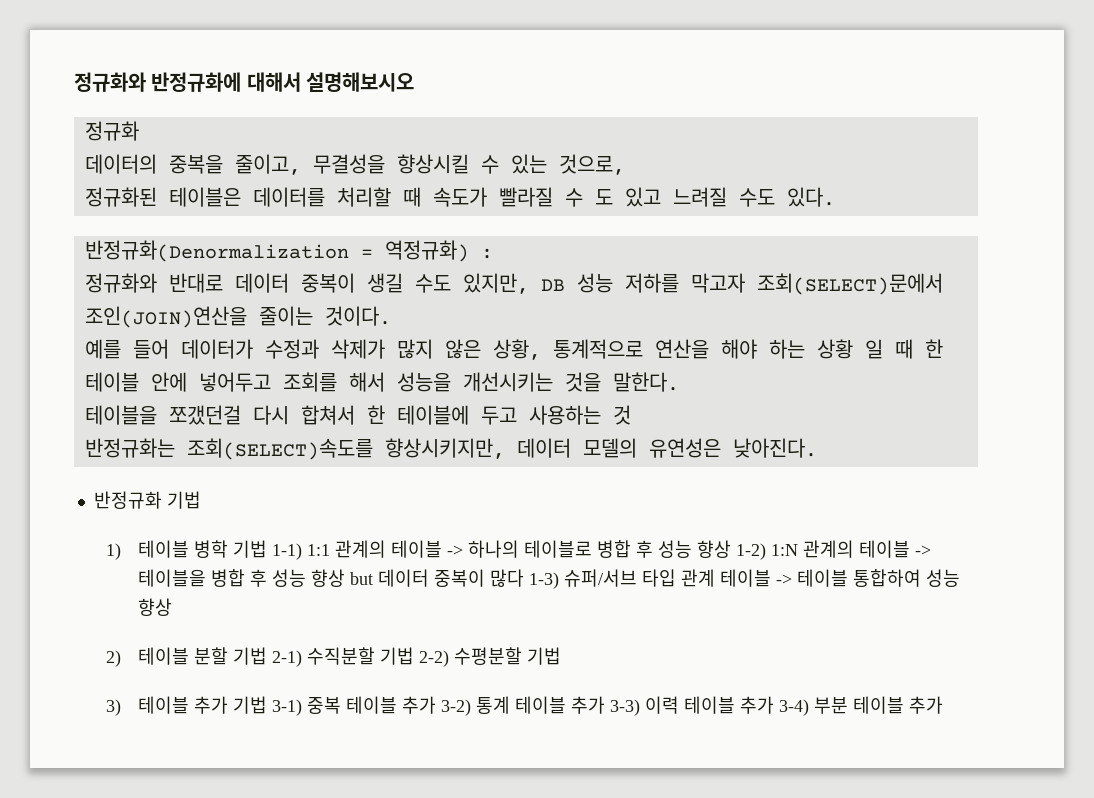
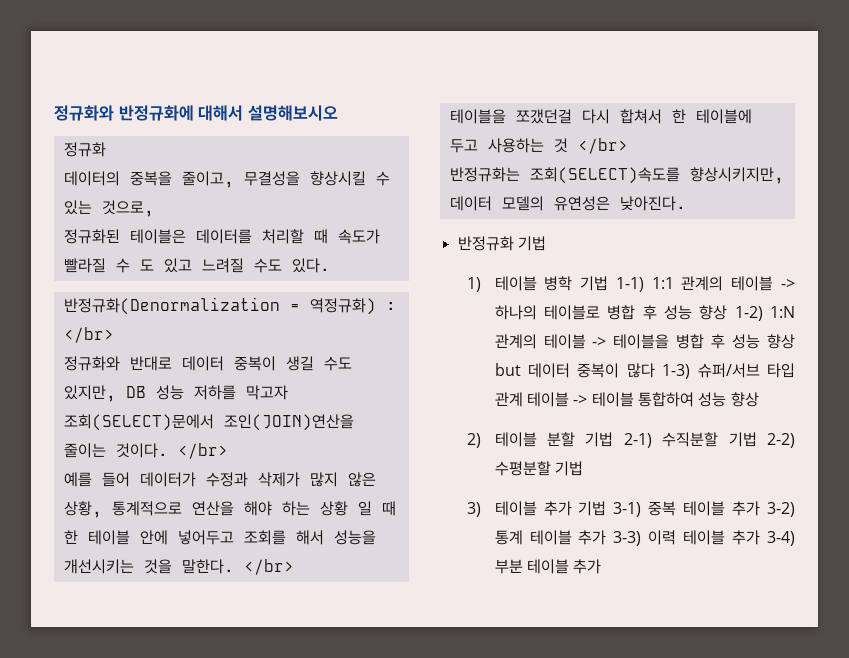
- 반정규화(Denormalization = 역정규화) :
+ 반정규화(Denormalization = 역정규화) : </br>
- 정규화와 반대로 데이터 중복이 생길 수도 있지만, DB 성능 저하를 막고자 조회(SELECT)문에서 조인(JOIN)연산을 줄이는 것이다.
+ 정규화와 반대로 데이터 중복이 생길 수도 있지만, DB 성능 저하를 막고자 조회(SELECT)문에서 조인(JOIN)연산을 줄이는 것이다. </br>
- 예를 들어 데이터가 수정과 삭제가 많지 않은 상황, 통계적으로 연산을 해야 하는 상황 일 때 한 테이블 안에 넣어두고 조회를 해서 성능을 개선시키는 것을 말한다.
+ 예를 들어 데이터가 수정과 삭제가 많지 않은 상황, 통계적으로 연산을 해야 하는 상황 일 때 한 테이블 안에 넣어두고 조회를 해서 성능을 개선시키는 것을 말한다. </br>
- 테이블을 쪼갰던걸 다시 합쳐서 한 테이블에 두고 사용하는 것
+ 테이블을 쪼갰던걸 다시 합쳐서 한 테이블에 두고 사용하는 것 </br>

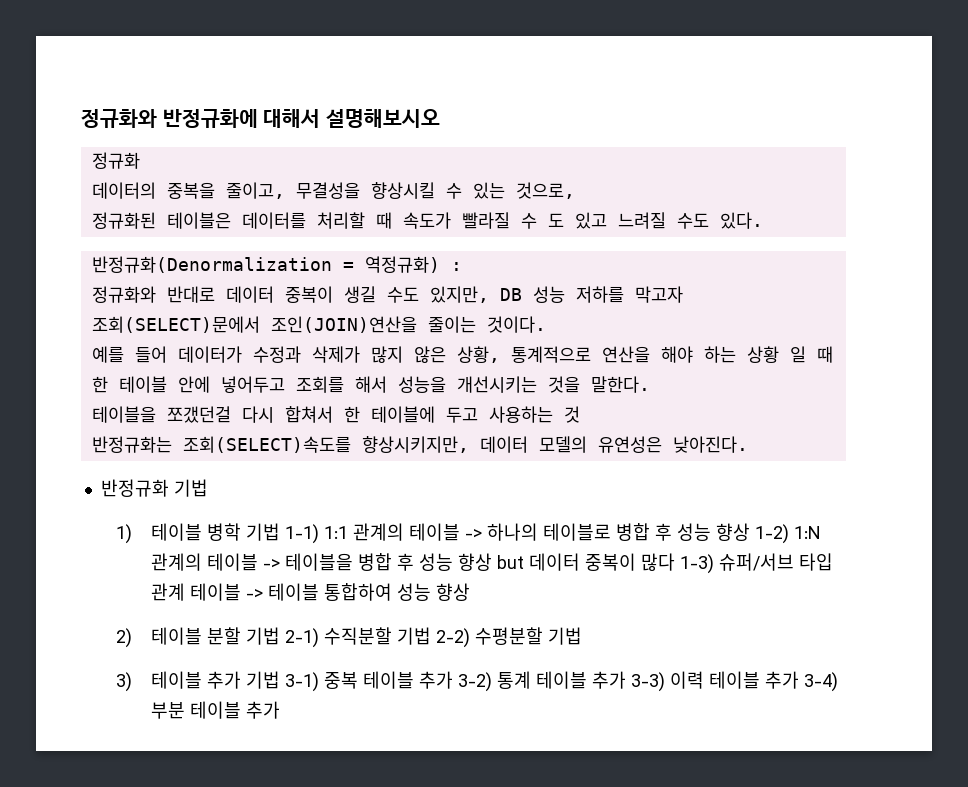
- 반정규화(Denormalization = 역정규화) : </br>
+ 반정규화(Denormalization = 역정규화) :
- 정규화와 반대로 데이터 중복이 생길 수도 있지만, DB 성능 저하를 막고자 조회(SELECT)문에서 조인(JOIN)연산을 줄이는 것이다. </br>
+ 정규화와 반대로 데이터 중복이 생길 수도 있지만, DB 성능 저하를 막고자 조회(SELECT)문에서 조인(JOIN)연산을 줄이는 것이다.
- 예를 들어 데이터가 수정과 삭제가 많지 않은 상황, 통계적으로 연산을 해야 하는 상황 일 때 한 테이블 안에 넣어두고 조회를 해서 성능을 개선시키는 것을 말한다. </br>
+ 예를 들어 데이터가 수정과 삭제가 많지 않은 상황, 통계적으로 연산을 해야 하는 상황 일 때 한 테이블 안에 넣어두고 조회를 해서 성능을 개선시키는 것을 말한다.
- 테이블을 쪼갰던걸 다시 합쳐서 한 테이블에 두고 사용하는 것 </br>
+ 테이블을 쪼갰던걸 다시 합쳐서 한 테이블에 두고 사용하는 것

